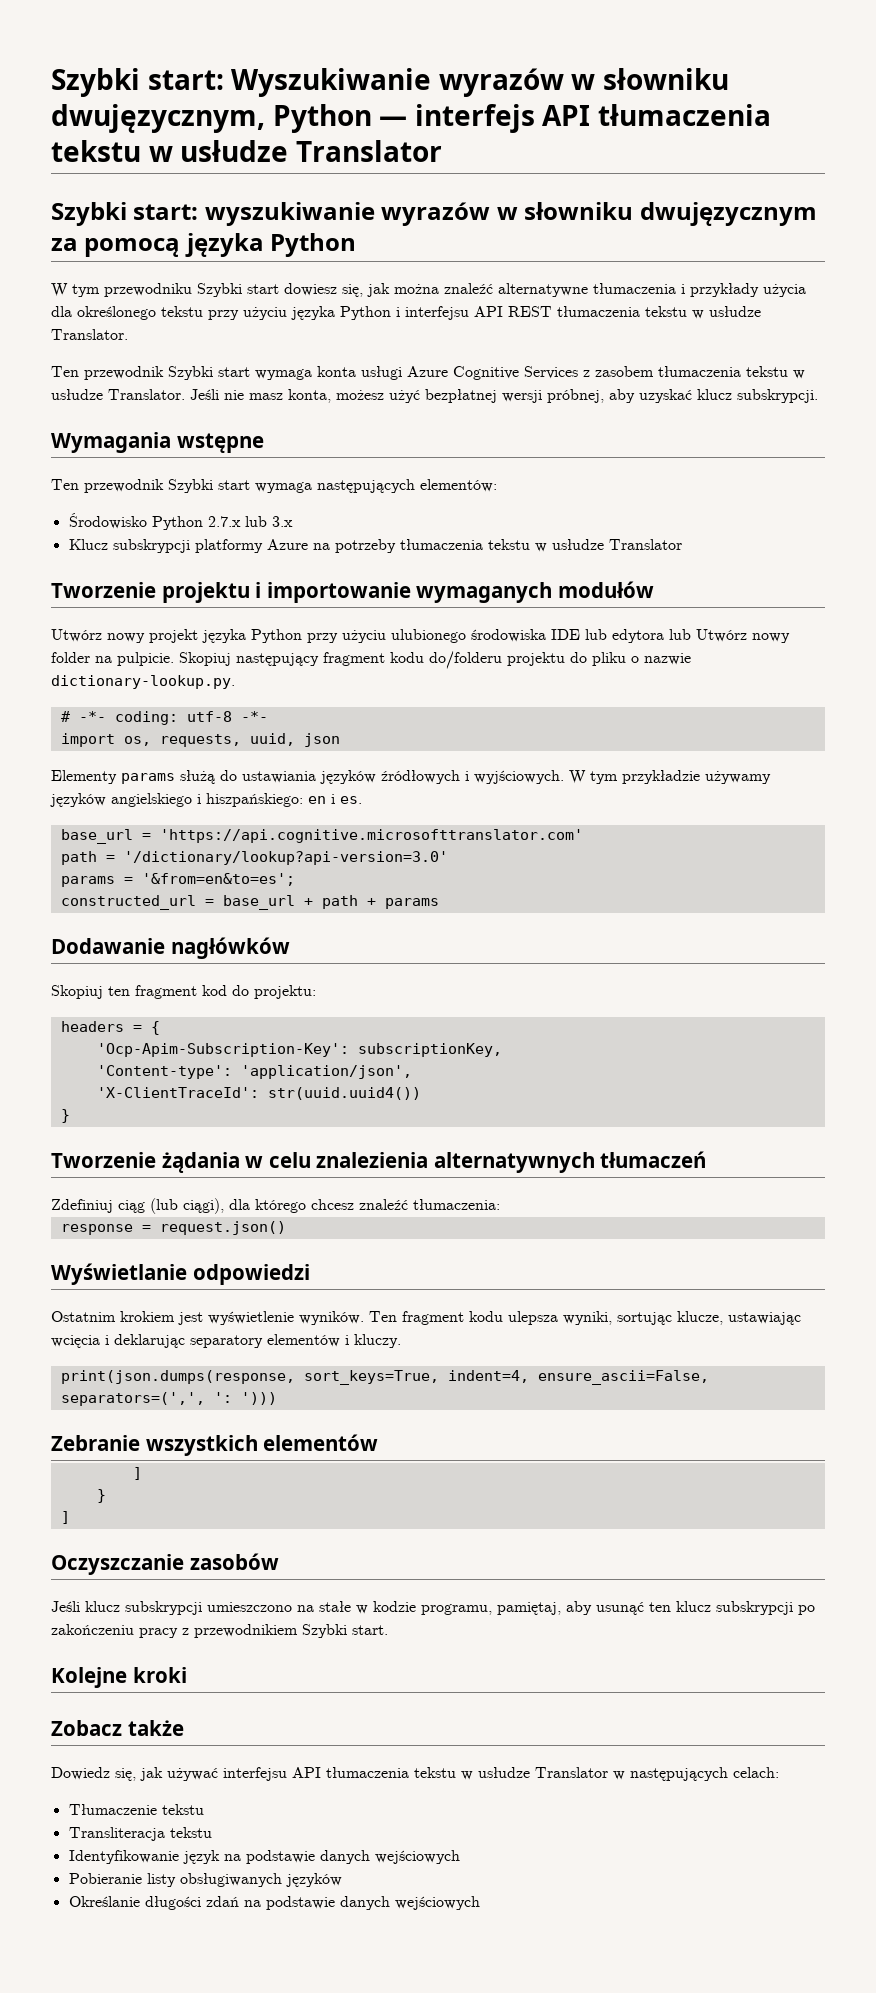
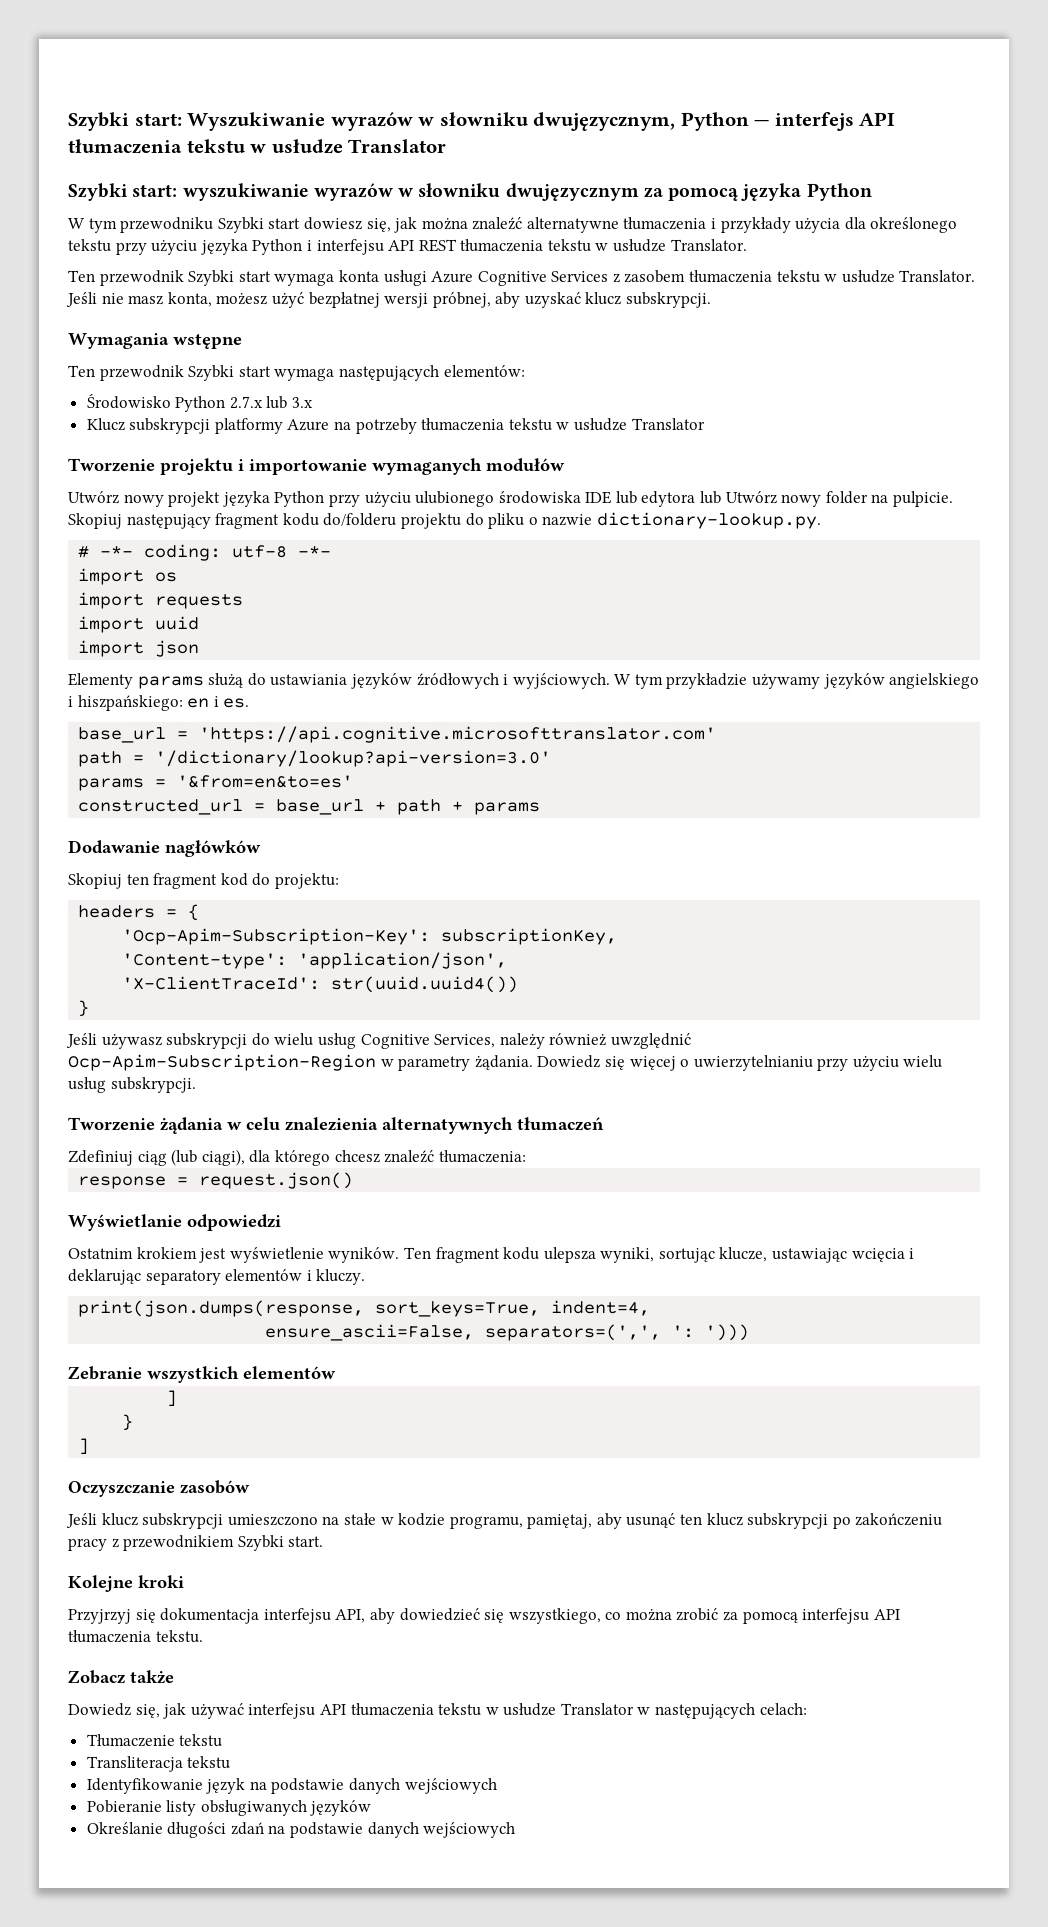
- import os, requests, uuid, json
+ import os
+ import requests
+ import uuid
+ import json
- params = '&from=en&to=es';
+ params = '&from=en&to=es'
+ Jeśli używasz subskrypcji do wielu usług Cognitive Services, należy również uwzględnić Ocp-Apim-Subscription-Region w parametry żądania. Dowiedz się więcej o uwierzytelnianiu przy użyciu wielu usług subskrypcji.
- print(json.dumps(response, sort_keys=True, indent=4, ensure_ascii=False, separators=(',', ': ')))
+ print(json.dumps(response, sort_keys=True, indent=4,
+ ensure_ascii=False, separators=(',', ': ')))
+ Przyjrzyj się dokumentacja interfejsu API, aby dowiedzieć się wszystkiego, co można zrobić za pomocą interfejsu API tłumaczenia tekstu.

